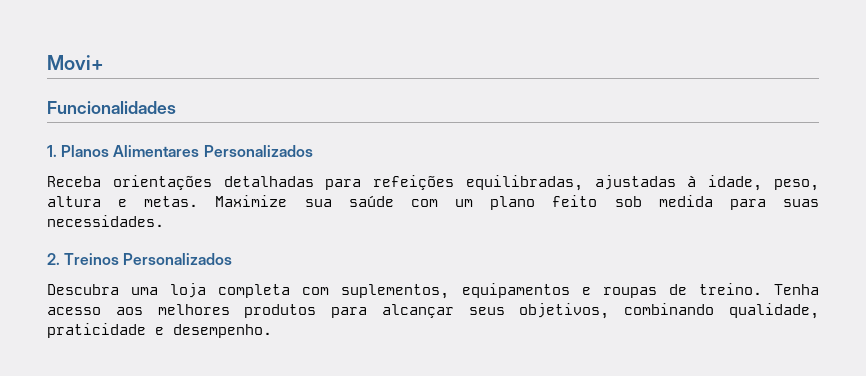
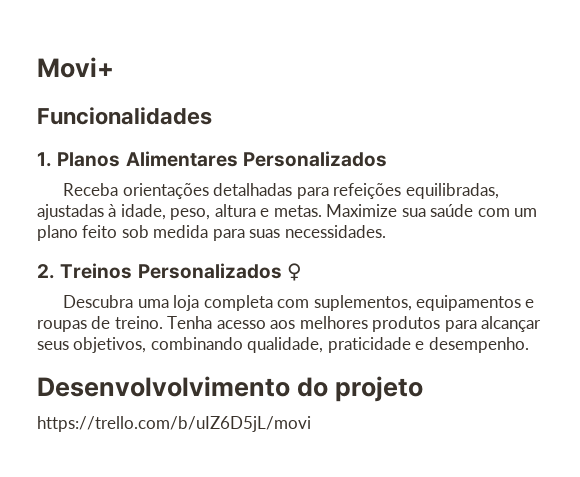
- 2. Treinos Personalizados
+ 2. Treinos Personalizados ♀
+ Desenvolvolvimento do projeto
+ https://trello.com/b/uIZ6D5jL/movi

